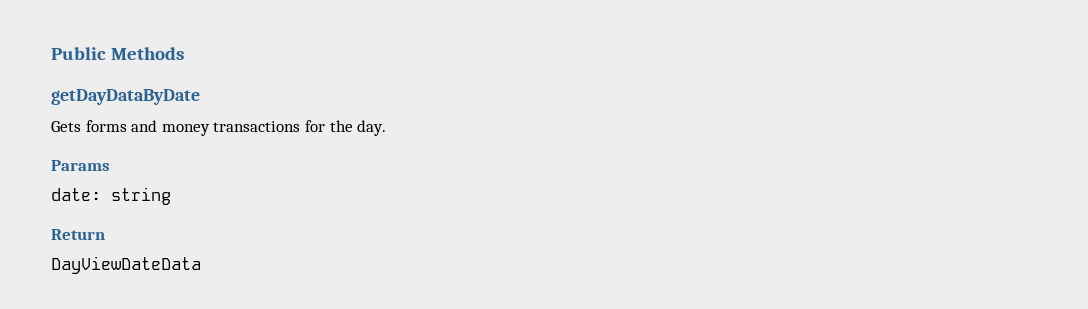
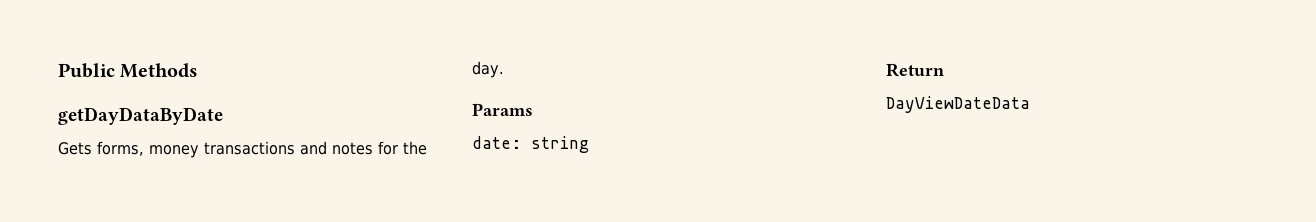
- Gets forms and money transactions for the day.
+ Gets forms, money transactions and notes for the day.

